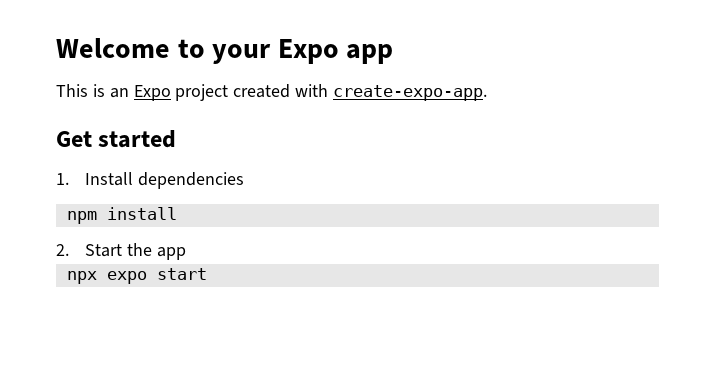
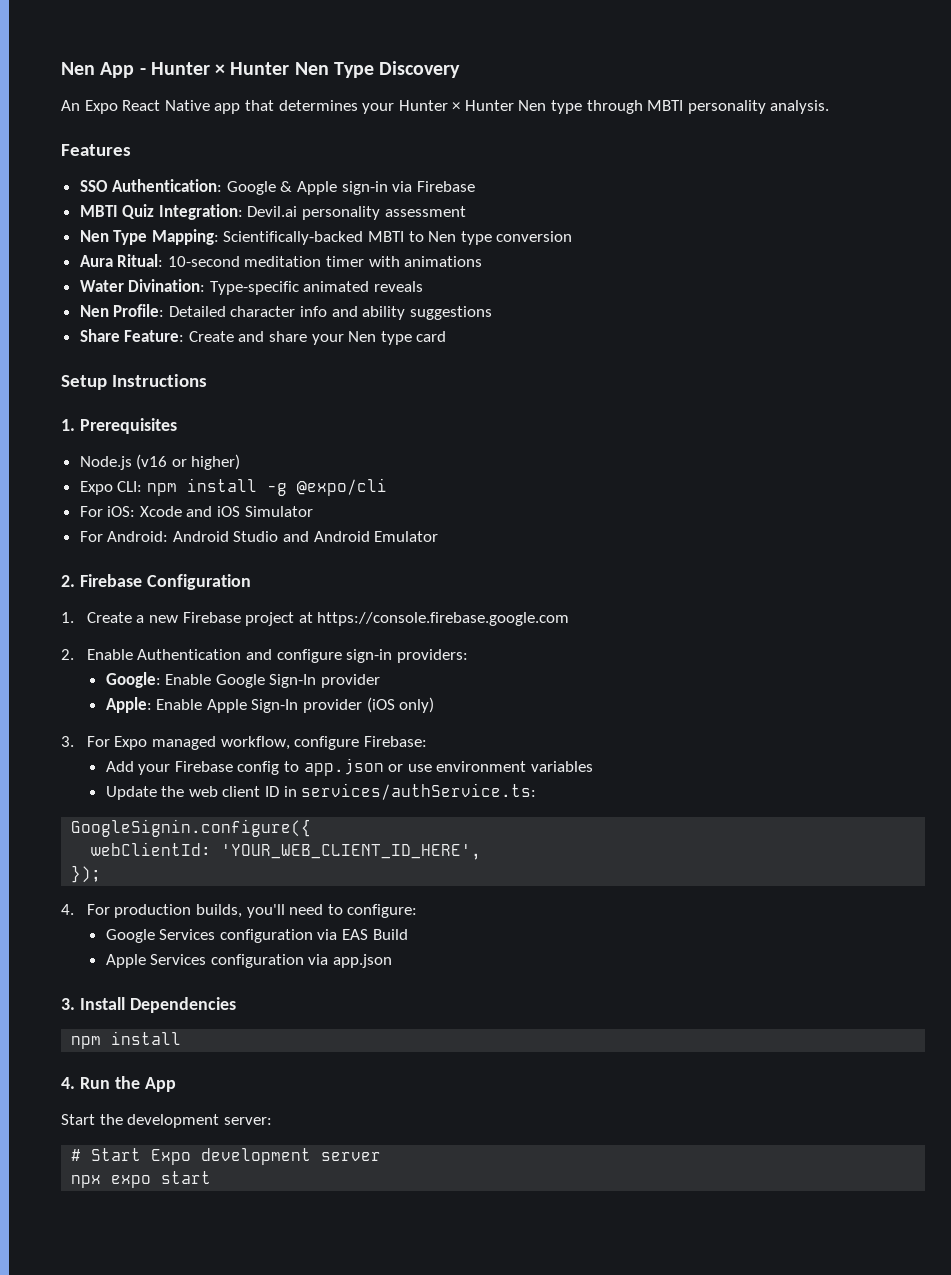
- Welcome to your Expo app
- This is an Expo project created with create-expo-app.
- Get started
- 1. Install dependencies
+ Nen App - Hunter × Hunter Nen Type Discovery
+ An Expo React Native app that determines your Hunter × Hunter Nen type through MBTI personality analysis.
+ Features
+ SSO Authentication: Google & Apple sign-in via Firebase
+ MBTI Quiz Integration: Devil.ai personality assessment
+ Nen Type Mapping: Scientifically-backed MBTI to Nen type conversion
+ Aura Ritual: 10-second meditation timer with animations
+ Water Divination: Type-specific animated reveals
+ Nen Profile: Detailed character info and ability suggestions
+ Share Feature: Create and share your Nen type card
+ Setup Instructions
+ 1. Prerequisites
+ Node.js (v16 or higher)
+ Expo CLI: npm install -g @expo/cli
+ For iOS: Xcode and iOS Simulator
+ For Android: Android Studio and Android Emulator
+ 2. Firebase Configuration
+ 1. Create a new Firebase project at https://console.firebase.google.com
+ 2. Enable Authentication and configure sign-in providers:
+ Google: Enable Google Sign-In provider
+ Apple: Enable Apple Sign-In provider (iOS only)
+ 3. For Expo managed workflow, configure Firebase:
+ Add your Firebase config to app.json or use environment variables
+ Update the web client ID in services/authService.ts:
+ GoogleSignin.configure({
+ webClientId: 'YOUR_WEB_CLIENT_ID_HERE',
+ });
+ 4. For production builds, you'll need to configure:
+ Google Services configuration via EAS Build
+ Apple Services configuration via app.json
+ 3. Install Dependencies
  npm install
- 2. Start the app
+ 4. Run the App
+ Start the development server:
+ # Start Expo development server

